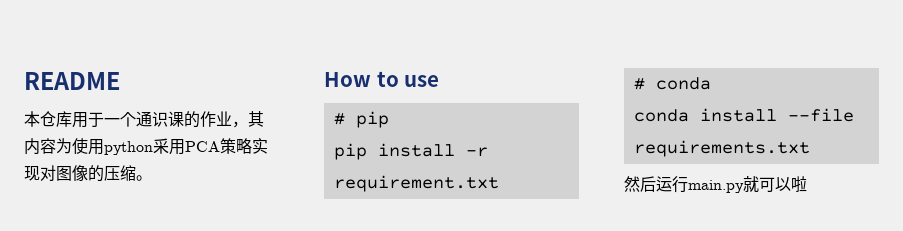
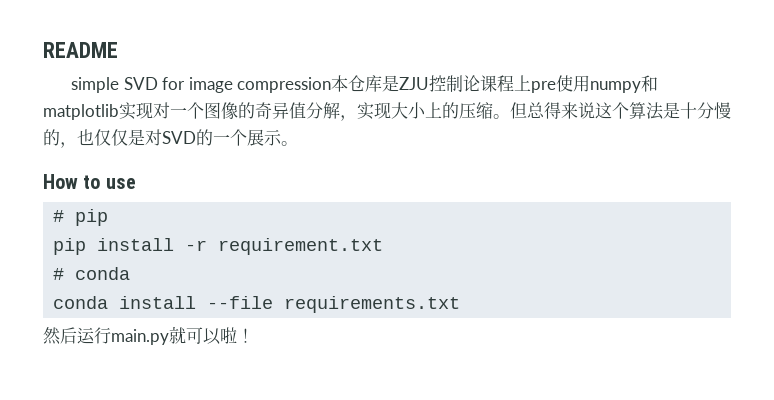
- 本仓库用于一个通识课的作业，其内容为使用python采用PCA策略实现对图像的压缩。
+ simple SVD for image compression本仓库是ZJU控制论课程上pre使用numpy和matplotlib实现对一个图像的奇异值分解，实现大小上的压缩。但总得来说这个算法是十分慢的，也仅仅是对SVD的一个展示。
- 然后运行main.py就可以啦
+ 然后运行main.py就可以啦！

